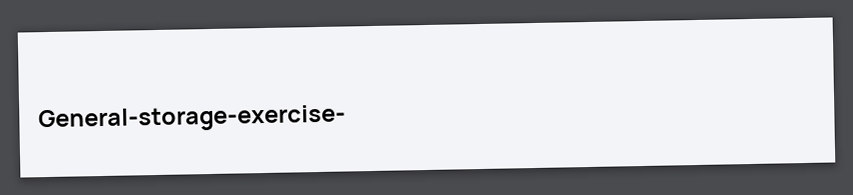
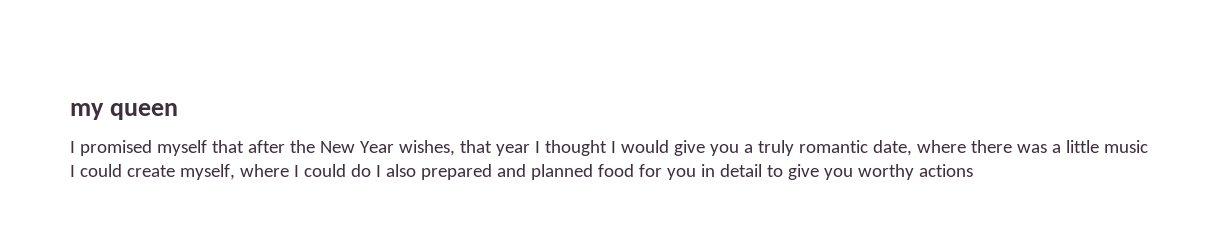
- General-storage-exercise-
+ my queen
+ I promised myself that after the New Year wishes, that year I thought I would give you a truly romantic date, where there was a little music I could create myself, where I could do I also prepared and planned food for you in detail to give you worthy actions

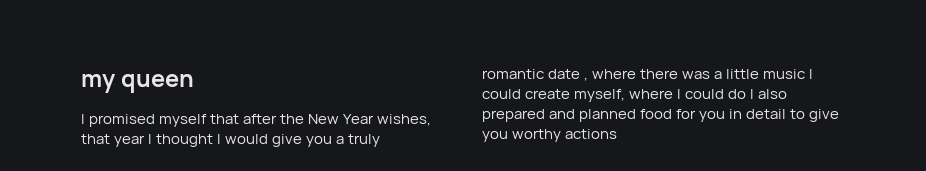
- I promised myself that after the New Year wishes, that year I thought I would give you a truly romantic date, where there was a little music I could create myself, where I could do I also prepared and planned food for you in detail to give you worthy actions
+ I promised myself that after the New Year wishes, that year I thought I would give you a truly romantic date , where there was a little music I could create myself, where I could do I also prepared and planned food for you in detail to give you worthy actions

